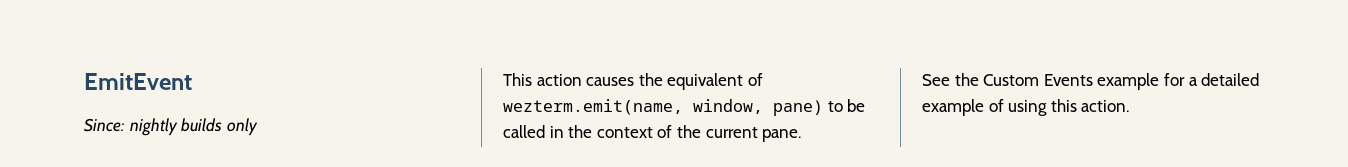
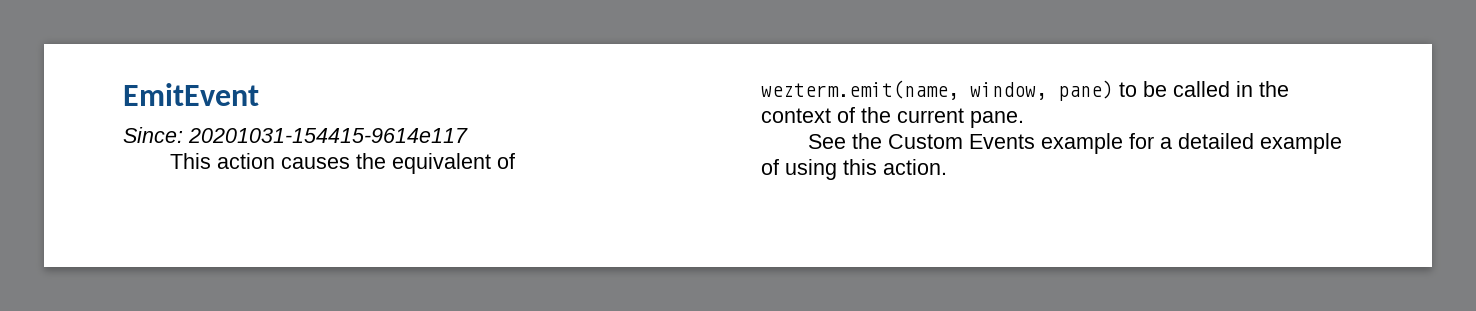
- Since: nightly builds only
+ Since: 20201031-154415-9614e117

